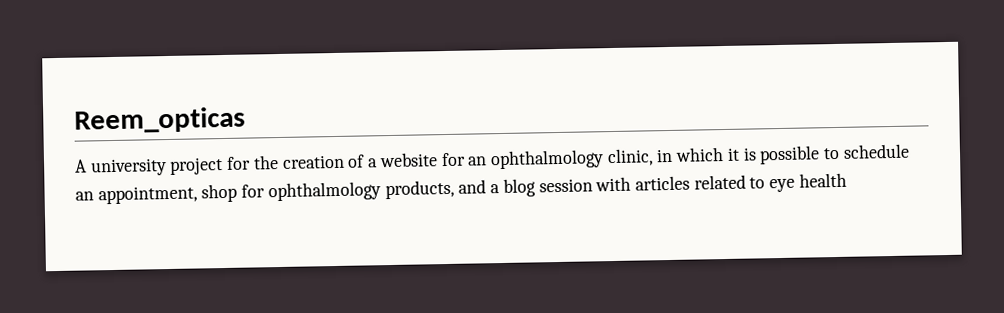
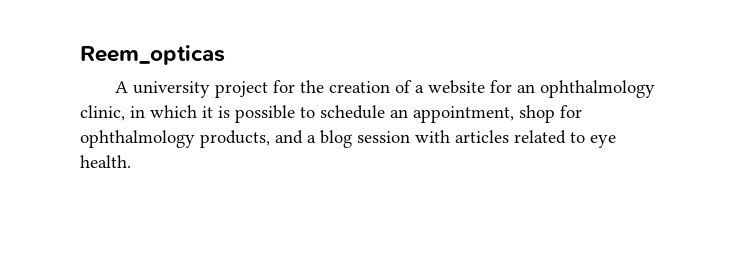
- A university project for the creation of a website for an ophthalmology clinic, in which it is possible to schedule an appointment, shop for ophthalmology products, and a blog session with articles related to eye health
+ A university project for the creation of a website for an ophthalmology clinic, in which it is possible to schedule an appointment, shop for ophthalmology products, and a blog session with articles related to eye health.

